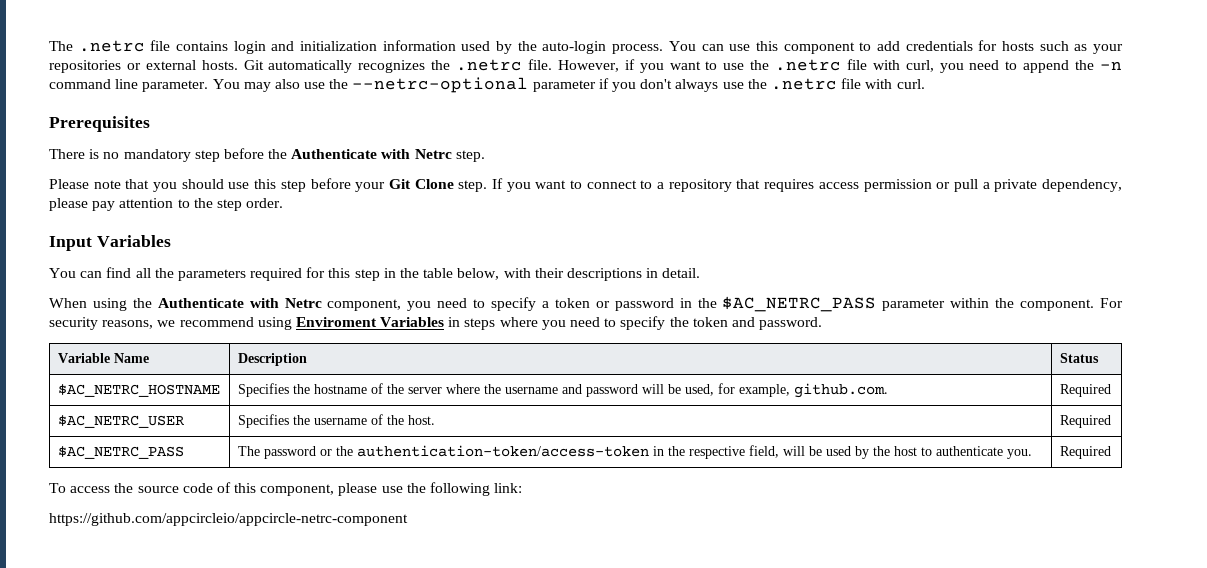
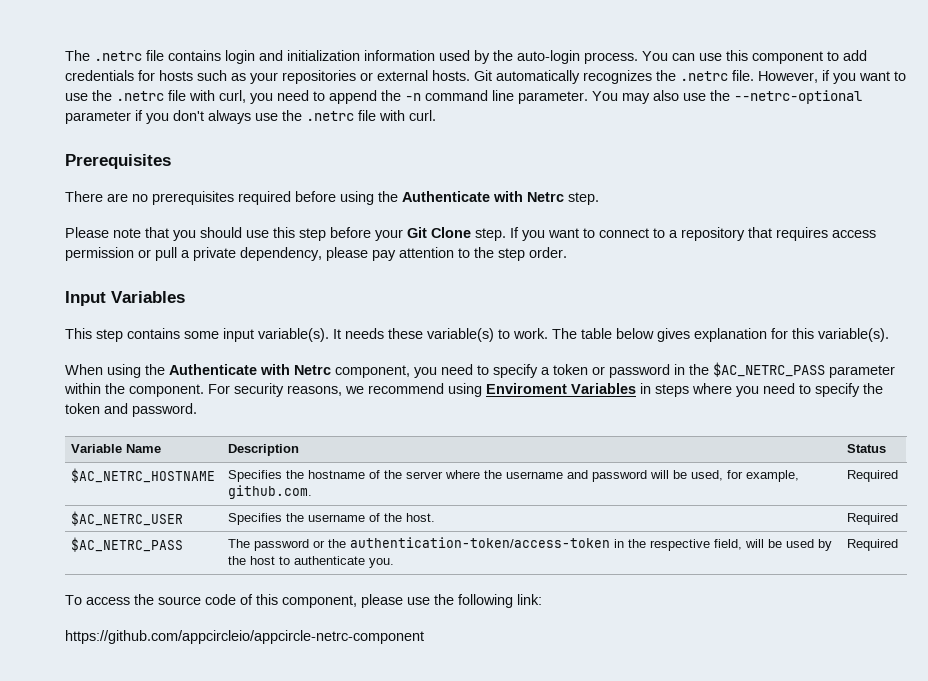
- There is no mandatory step before the Authenticate with Netrc step.
+ There are no prerequisites required before using the Authenticate with Netrc step.
- You can find all the parameters required for this step in the table below, with their descriptions in detail.
+ This step contains some input variable(s). It needs these variable(s) to work. The table below gives explanation for this variable(s).

